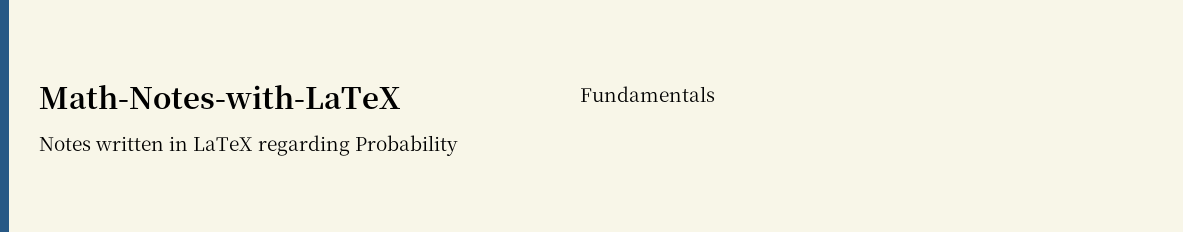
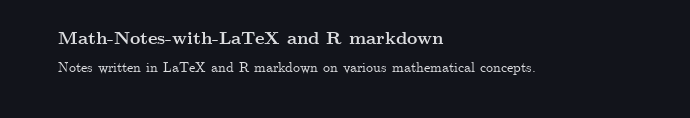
- Math-Notes-with-LaTeX
+ Math-Notes-with-LaTeX and R markdown
- Notes written in LaTeX regarding Probability Fundamentals
+ Notes written in LaTeX and R markdown on various mathematical concepts.

